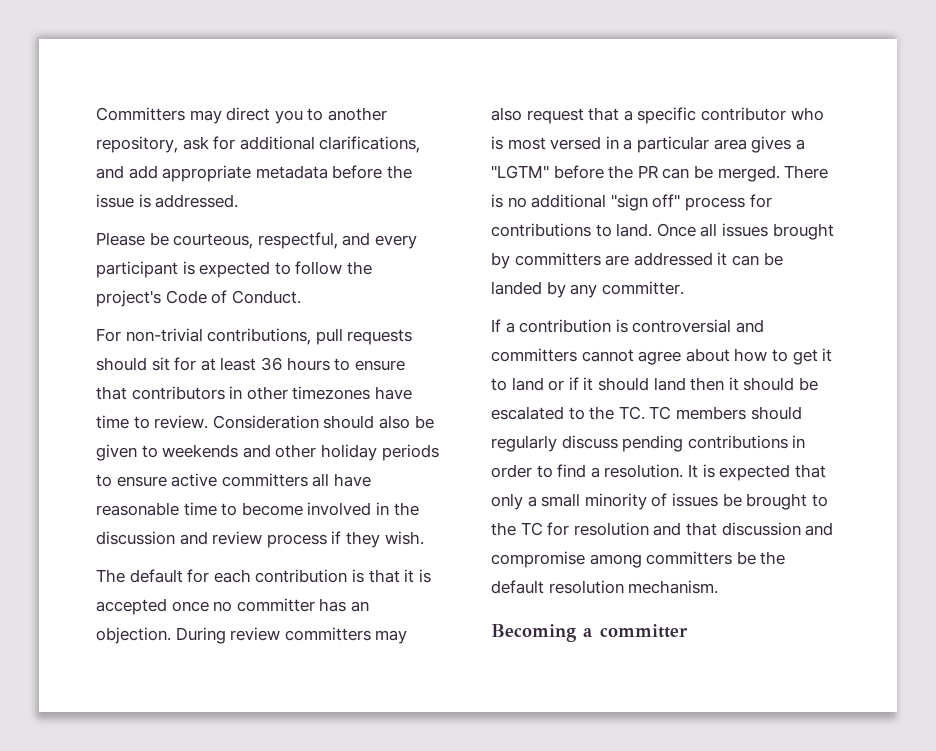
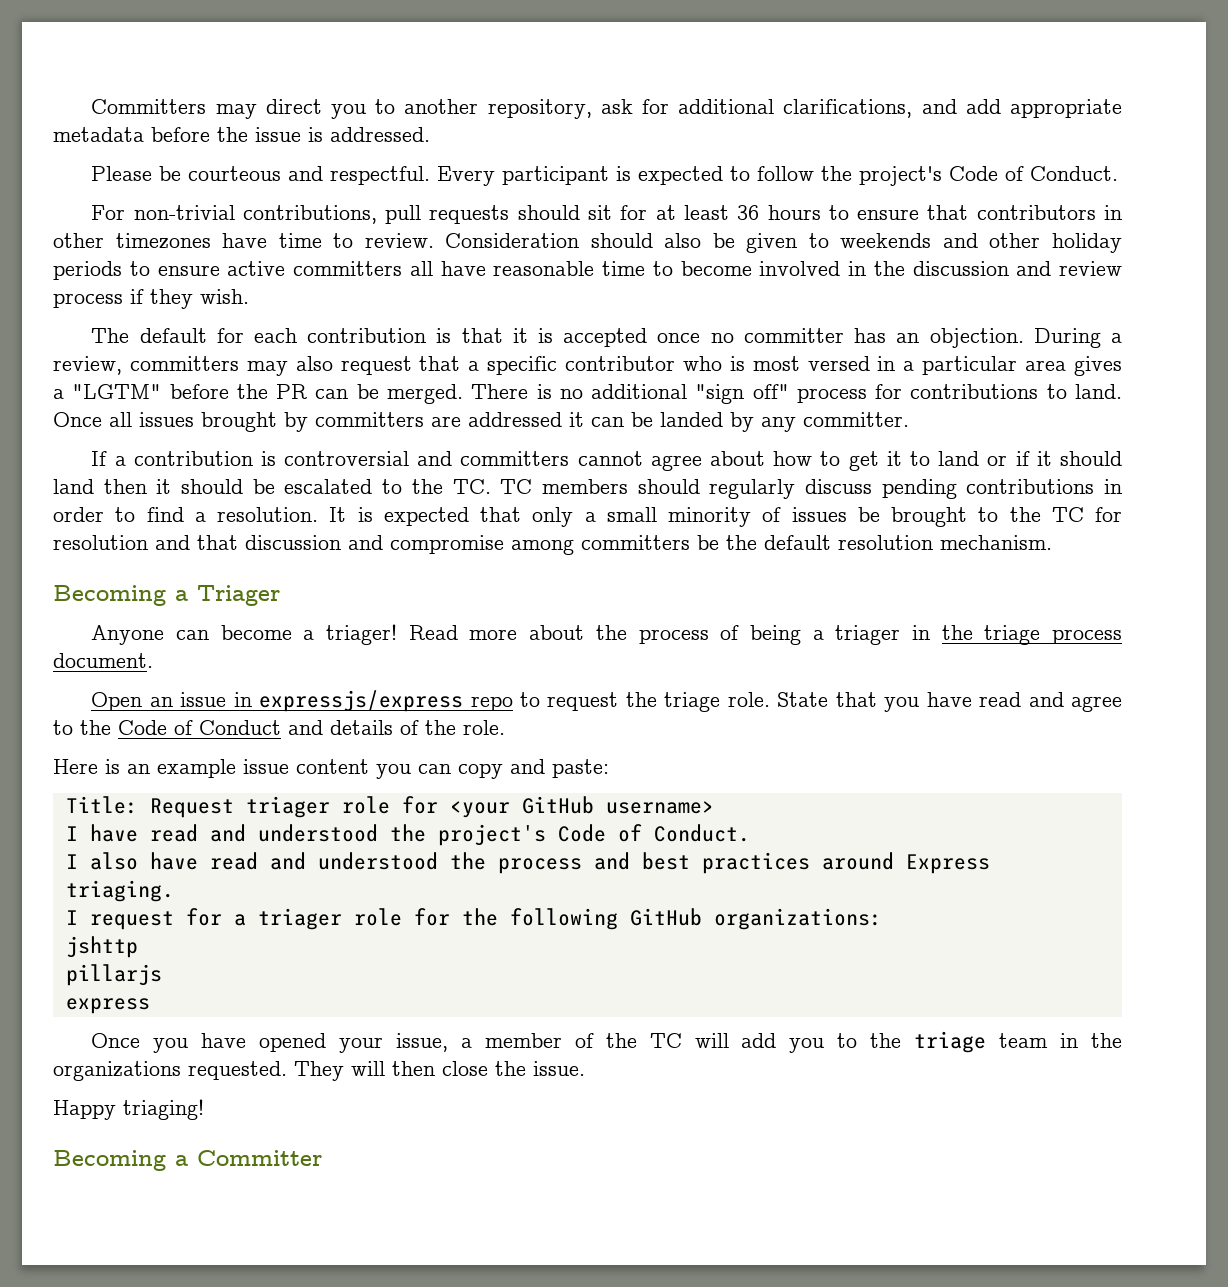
- Please be courteous, respectful, and every participant is expected to follow the project's Code of Conduct.
+ Please be courteous and respectful. Every participant is expected to follow the project's Code of Conduct.
- During review committers may also request that a specific contributor who is most versed in a particular area gives a "LGTM" before the PR can be merged.
+ During a review, committers may also request that a specific contributor who is most versed in a particular area gives a "LGTM" before the PR can be merged.
- Becoming a committer
+ Becoming a Triager
+ Anyone can become a triager! Read more about the process of being a triager in the triage process document.
+ Open an issue in expressjs/express repo to request the triage role. State that you have read and agree to the Code of Conduct and details of the role.
+ Here is an example issue content you can copy and paste:
+ Title: Request triager role for <your GitHub username>
+ I have read and understood the project's Code of Conduct.
+ I also have read and understood the process and best practices around Express triaging.
+ I request for a triager role for the following GitHub organizations:
+ jshttp
+ pillarjs
+ express
+ Once you have opened your issue, a member of the TC will add you to the triage team in the organizations requested. They will then close the issue.
+ Happy triaging!
+ Becoming a Committer

